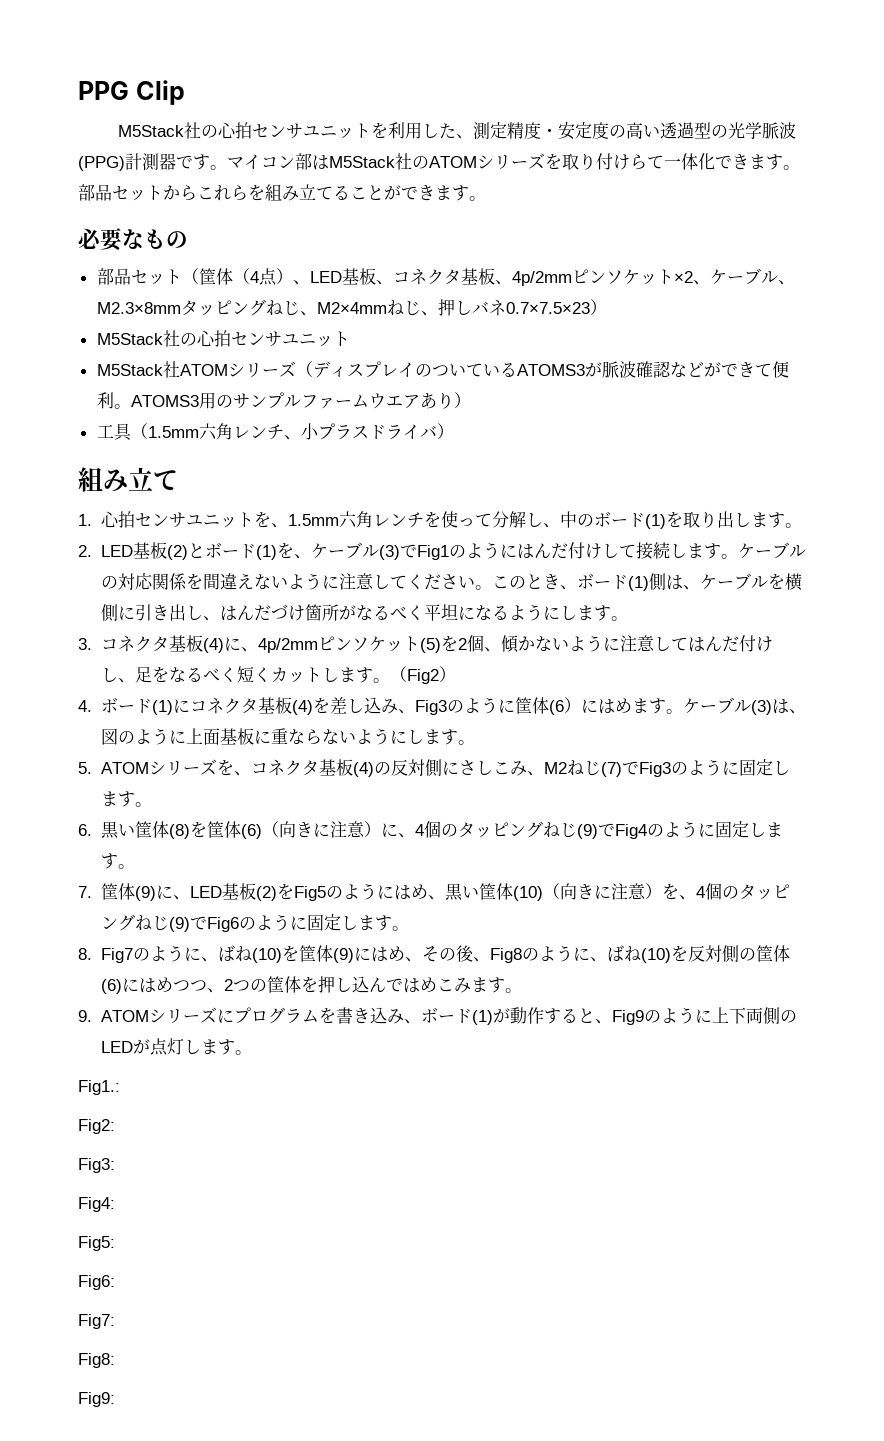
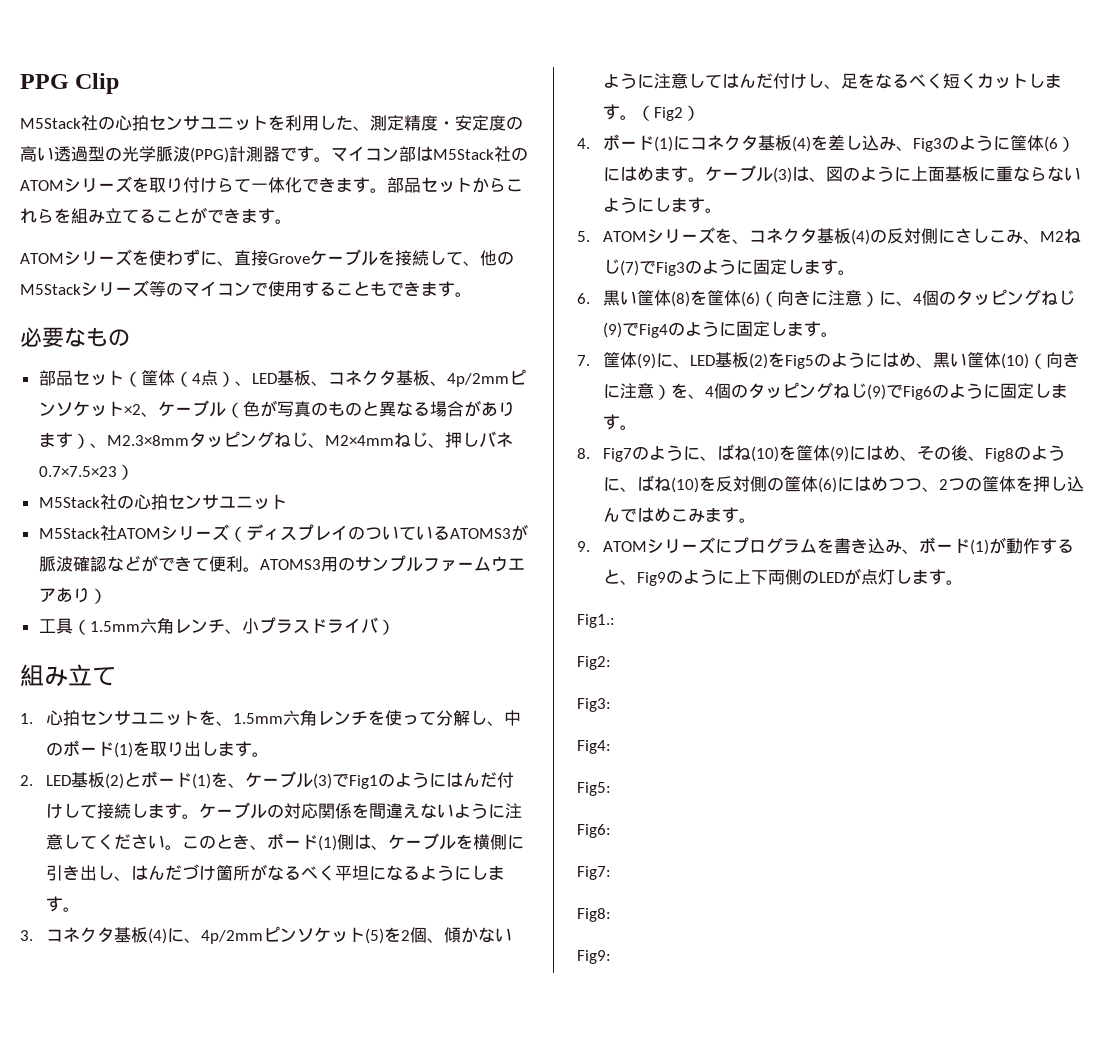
+ ATOMシリーズを使わずに、直接Groveケーブルを接続して、他のM5Stackシリーズ等のマイコンで使用することもできます。
- 部品セット（筐体（4点）、LED基板、コネクタ基板、4p/2mmピンソケット×2、ケーブル、M2.3×8mmタッピングねじ、M2×4mmねじ、押しバネ0.7×7.5×23）
+ 部品セット（筐体（4点）、LED基板、コネクタ基板、4p/2mmピンソケット×2、ケーブル（色が写真のものと異なる場合があります）、M2.3×8mmタッピングねじ、M2×4mmねじ、押しバネ0.7×7.5×23）

